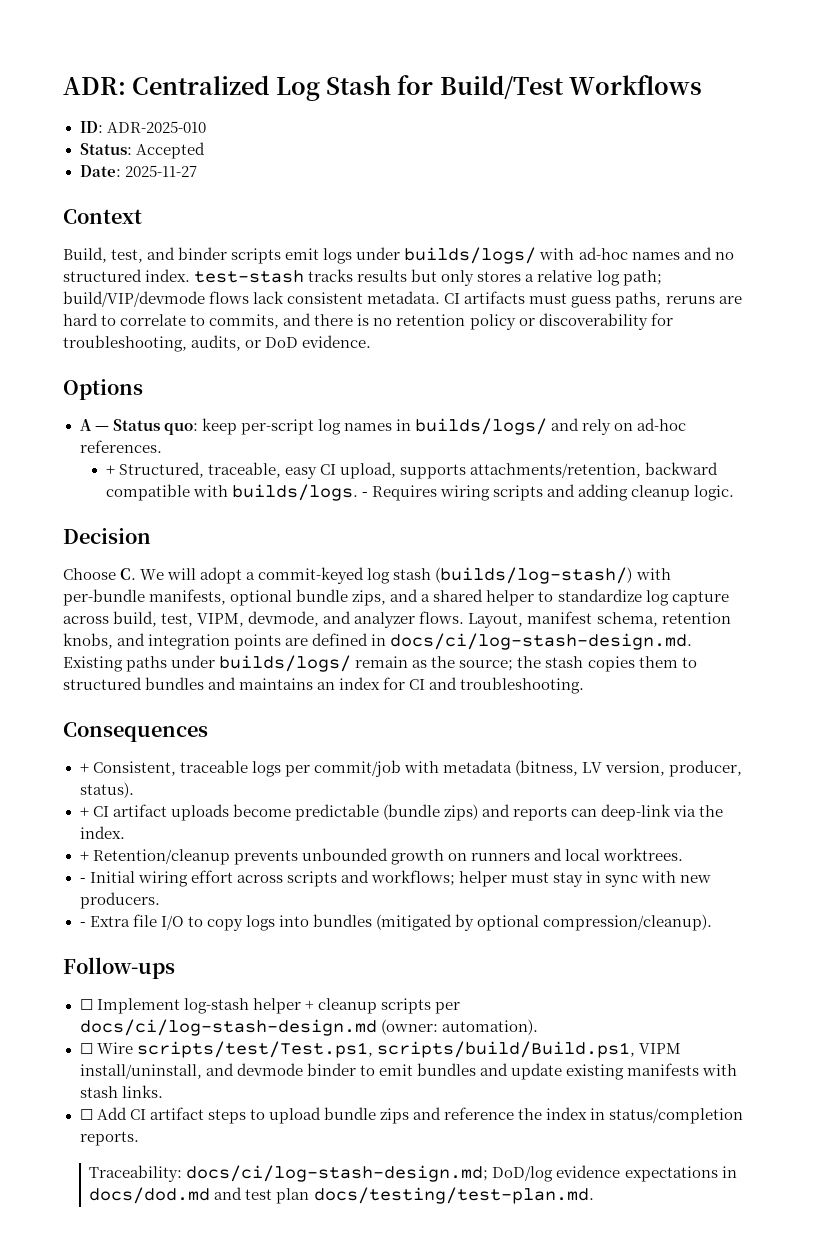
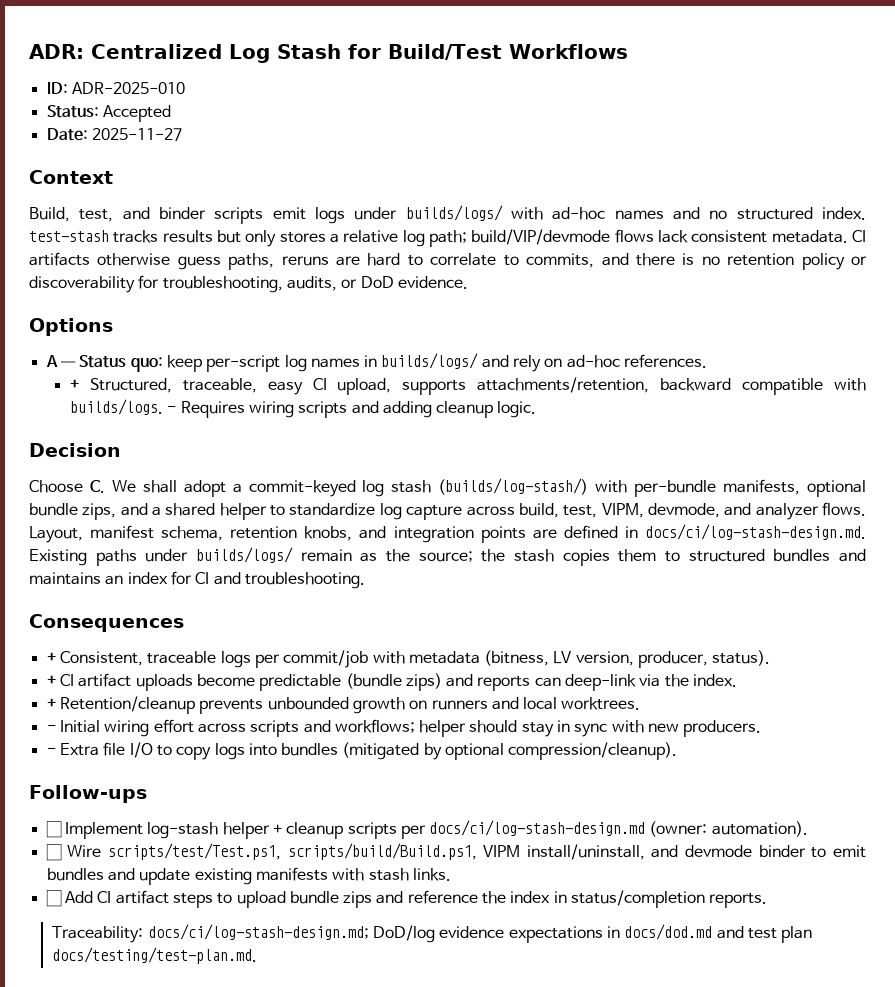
- CI artifacts must guess paths, reruns are hard to correlate to commits, and there is no retention policy or discoverability for troubleshooting, audits, or DoD evidence.
+ CI artifacts otherwise guess paths, reruns are hard to correlate to commits, and there is no retention policy or discoverability for troubleshooting, audits, or DoD evidence.
- Choose C. We will adopt a commit-keyed log stash (builds/log-stash/) with per-bundle manifests, optional bundle zips, and a shared helper to standardize log capture across build, test, VIPM, devmode, and analyzer flows.
+ Choose C. We shall adopt a commit-keyed log stash (builds/log-stash/) with per-bundle manifests, optional bundle zips, and a shared helper to standardize log capture across build, test, VIPM, devmode, and analyzer flows.
- - Initial wiring effort across scripts and workflows; helper must stay in sync with new producers.
+ - Initial wiring effort across scripts and workflows; helper should stay in sync with new producers.

